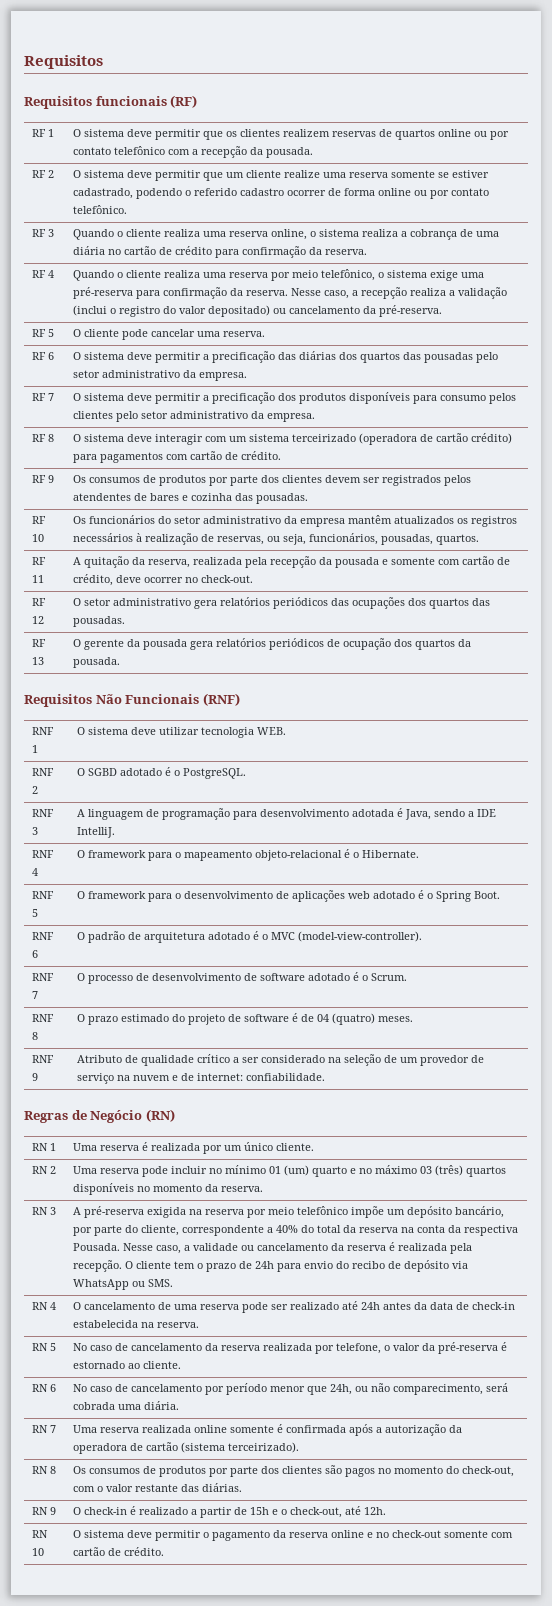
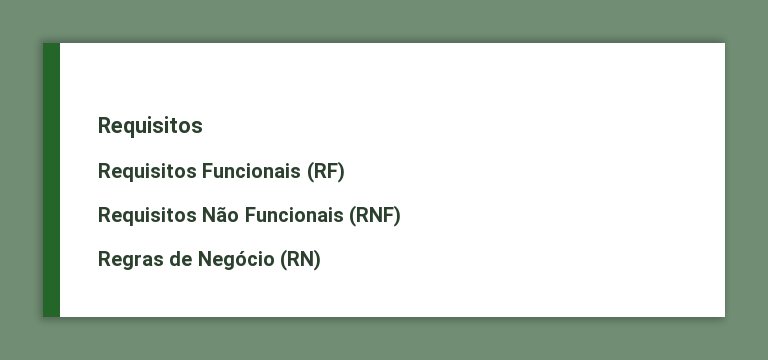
- Requisitos funcionais (RF)
+ Requisitos Funcionais (RF)
- RF 1 | O sistema deve permitir que os clientes realizem reservas de quartos online ou por contato telefônico com a recepção da pousada.
- RF 2 | O sistema deve permitir que um cliente realize uma reserva somente se estiver cadastrado, podendo o referido cadastro ocorrer de forma online ou por contato telefônico.
- RF 3 | Quando o cliente realiza uma reserva online, o sistema realiza a cobrança de uma diária no cartão de crédito para confirmação da reserva.
- RF 4 | Quando o cliente realiza uma reserva por meio telefônico, o sistema exige uma pré-reserva para confirmação da reserva. Nesse caso, a recepção realiza a validação (inclui o registro do valor depositado) ou cancelamento da pré-reserva.
- RF 5 | O cliente pode cancelar uma reserva.
- RF 6 | O sistema deve permitir a precificação das diárias dos quartos das pousadas pelo setor administrativo da empresa.
- RF 7 | O sistema deve permitir a precificação dos produtos disponíveis para consumo pelos clientes pelo setor administrativo da empresa.
- RF 8 | O sistema deve interagir com um sistema terceirizado (operadora de cartão crédito) para pagamentos com cartão de crédito.
- RF 9 | Os consumos de produtos por parte dos clientes devem ser registrados pelos atendentes de bares e cozinha das pousadas.
- RF 10 | Os funcionários do setor administrativo da empresa mantêm atualizados os registros necessários à realização de reservas, ou seja, funcionários, pousadas, quartos.
- RF 11 | A quitação da reserva, realizada pela recepção da pousada e somente com cartão de crédito, deve ocorrer no check-out.
- RF 12 | O setor administrativo gera relatórios periódicos das ocupações dos quartos das pousadas.
- RF 13 | O gerente da pousada gera relatórios periódicos de ocupação dos quartos da pousada.
  Requisitos Não Funcionais (RNF)
- RNF 1 | O sistema deve utilizar tecnologia WEB.
- RNF 2 | O SGBD adotado é o PostgreSQL.
- RNF 3 | A linguagem de programação para desenvolvimento adotada é Java, sendo a IDE IntelliJ.
- RNF 4 | O framework para o mapeamento objeto-relacional é o Hibernate.
- RNF 5 | O framework para o desenvolvimento de aplicações web adotado é o Spring Boot.
- RNF 6 | O padrão de arquitetura adotado é o MVC (model-view-controller).
- RNF 7 | O processo de desenvolvimento de software adotado é o Scrum.
- RNF 8 | O prazo estimado do projeto de software é de 04 (quatro) meses.
- RNF 9 | Atributo de qualidade crítico a ser considerado na seleção de um provedor de serviço na nuvem e de internet: confiabilidade.
  Regras de Negócio (RN)
- RN 1 | Uma reserva é realizada por um único cliente.
- RN 2 | Uma reserva pode incluir no mínimo 01 (um) quarto e no máximo 03 (três) quartos disponíveis no momento da reserva.
- RN 3 | A pré-reserva exigida na reserva por meio telefônico impõe um depósito bancário, por parte do cliente, correspondente a 40% do total da reserva na conta da respectiva Pousada. Nesse caso, a validade ou cancelamento da reserva é realizada pela recepção. O cliente tem o prazo de 24h para envio do recibo de depósito via WhatsApp ou SMS.
- RN 4 | O cancelamento de uma reserva pode ser realizado até 24h antes da data de check-in estabelecida na reserva.
- RN 5 | No caso de cancelamento da reserva realizada por telefone, o valor da pré-reserva é estornado ao cliente.
- RN 6 | No caso de cancelamento por período menor que 24h, ou não comparecimento, será cobrada uma diária.
- RN 7 | Uma reserva realizada online somente é confirmada após a autorização da operadora de cartão (sistema terceirizado).
- RN 8 | Os consumos de produtos por parte dos clientes são pagos no momento do check-out, com o valor restante das diárias.
- RN 9 | O check-in é realizado a partir de 15h e o check-out, até 12h.
- RN 10 | O sistema deve permitir o pagamento da reserva online e no check-out somente com cartão de crédito.

